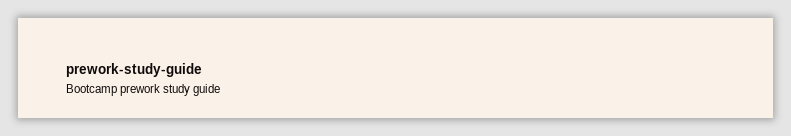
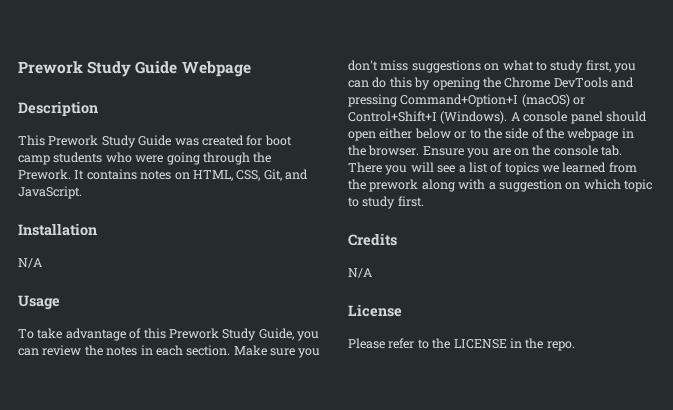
- prework-study-guide
- Bootcamp prework study guide
+ Prework Study Guide Webpage
+ Description
+ This Prework Study Guide was created for boot camp students who were going through the Prework. It contains notes on HTML, CSS, Git, and JavaScript.
+ Installation
+ N/A
+ Usage
+ To take advantage of this Prework Study Guide, you can review the notes in each section. Make sure you don't miss suggestions on what to study first, you can do this by opening the Chrome DevTools and pressing Command+Option+I (macOS) or Control+Shift+I (Windows). A console panel should open either below or to the side of the webpage in the browser. Ensure you are on the console tab. There you will see a list of topics we learned from the prework along with a suggestion on which topic to study first.
+ Credits
+ N/A
+ License
+ Please refer to the LICENSE in the repo.

